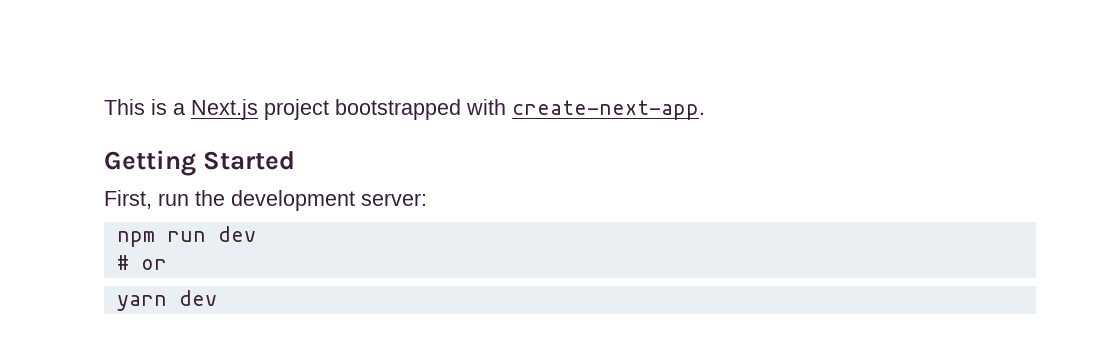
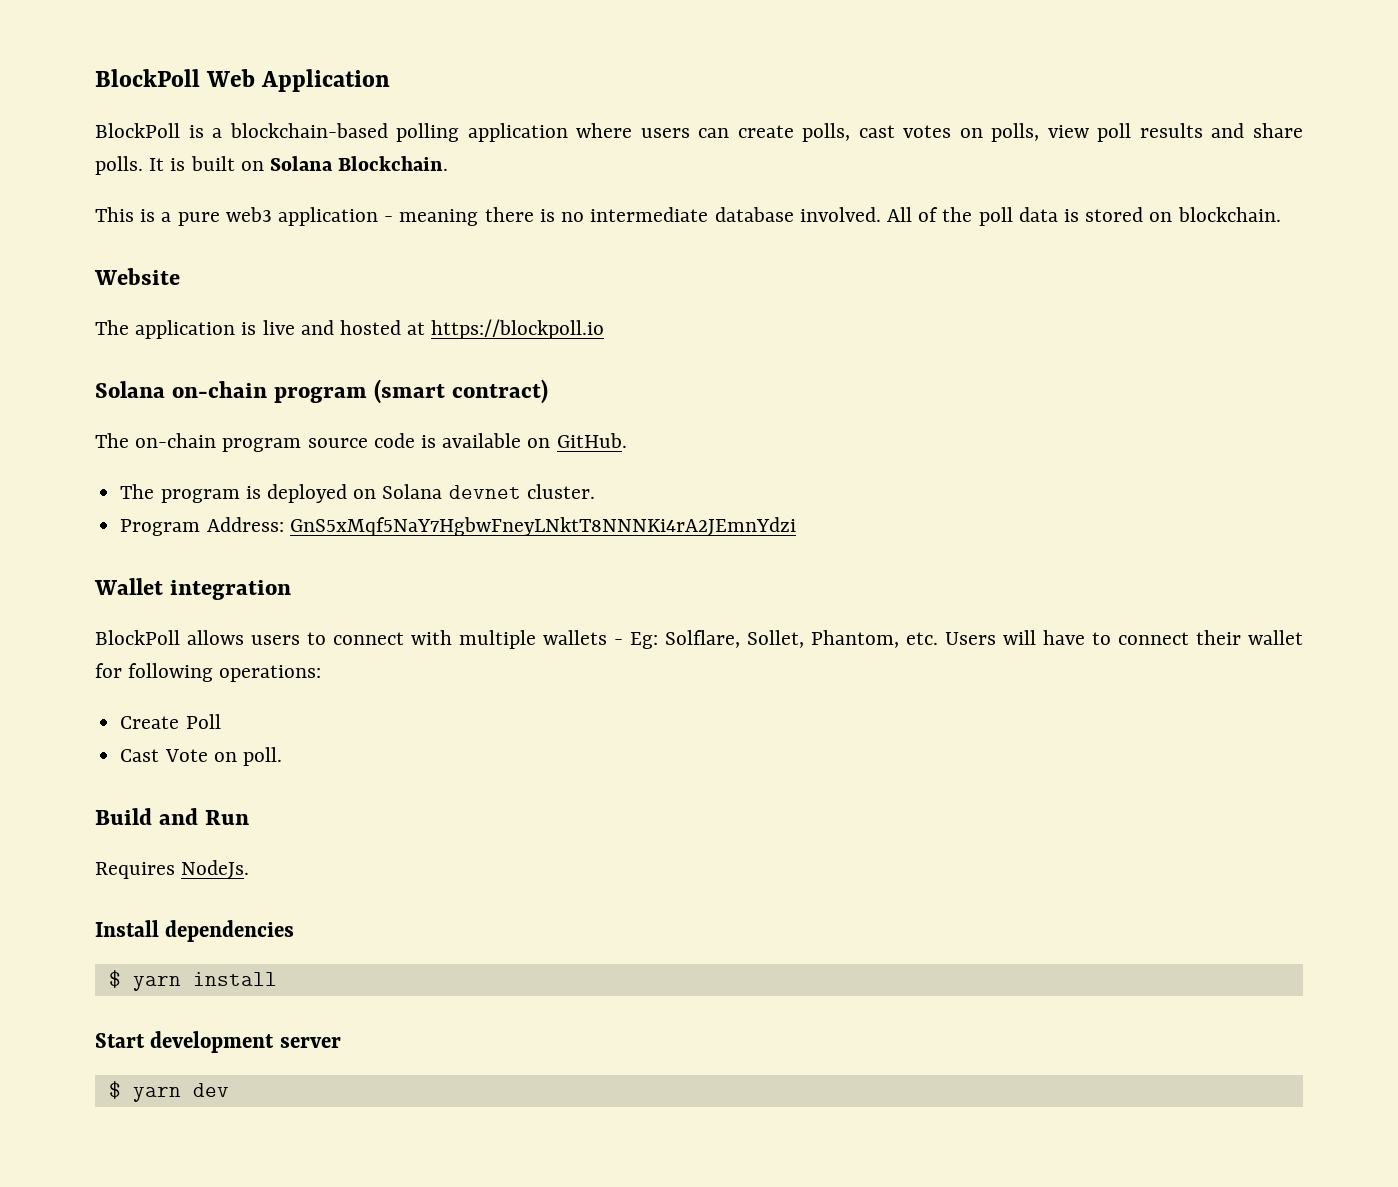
- This is a Next.js project bootstrapped with create-next-app.
- Getting Started
- First, run the development server:
- npm run dev
- # or
- yarn dev
+ BlockPoll Web Application
+ BlockPoll is a blockchain-based polling application where users can create polls, cast votes on polls, view poll results and share polls. It is built on Solana Blockchain.
+ This is a pure web3 application - meaning there is no intermediate database involved. All of the poll data is stored on blockchain.
+ Website
+ The application is live and hosted at https://blockpoll.io
+ Solana on-chain program (smart contract)
+ The on-chain program source code is available on GitHub.
+ The program is deployed on Solana devnet cluster.
+ Program Address: GnS5xMqf5NaY7HgbwFneyLNktT8NNNKi4rA2JEmnYdzi
+ Wallet integration
+ BlockPoll allows users to connect with multiple wallets - Eg: Solflare, Sollet, Phantom, etc. Users will have to connect their wallet for following operations:
+ Create Poll
+ Cast Vote on poll.
+ Build and Run
+ Requires NodeJs.
+ Install dependencies
+ $ yarn install
+ Start development server
+ $ yarn dev

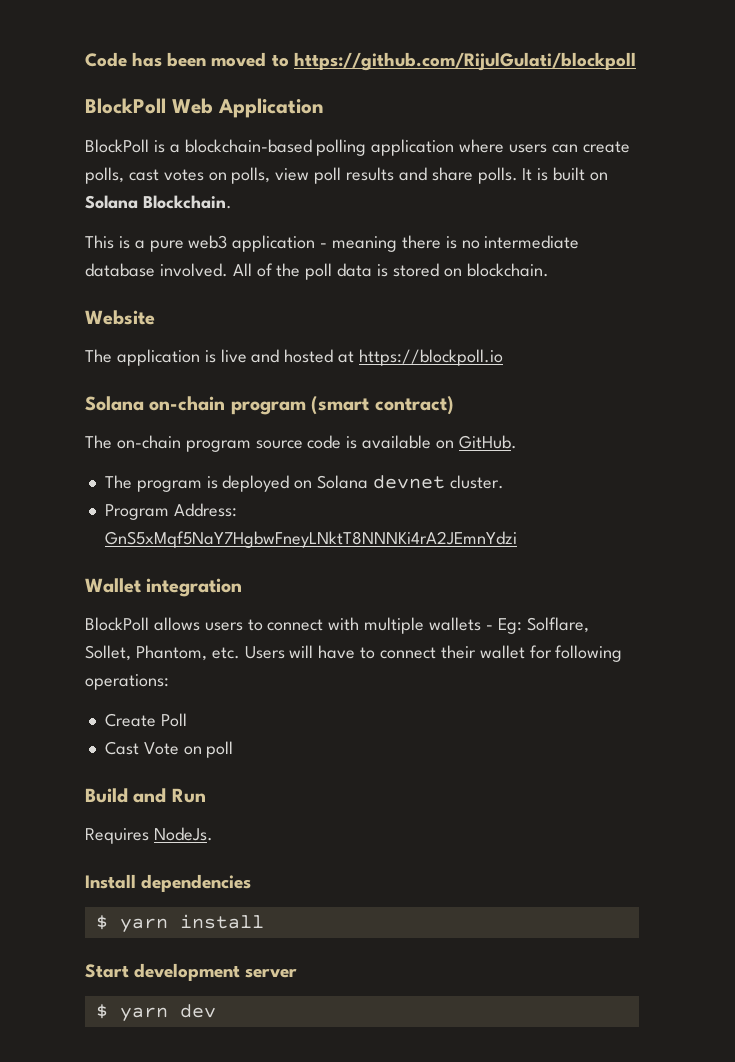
+ Code has been moved to https://github.com/RijulGulati/blockpoll
- Cast Vote on poll.
+ Cast Vote on poll

